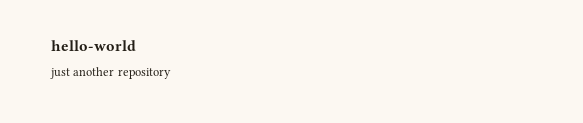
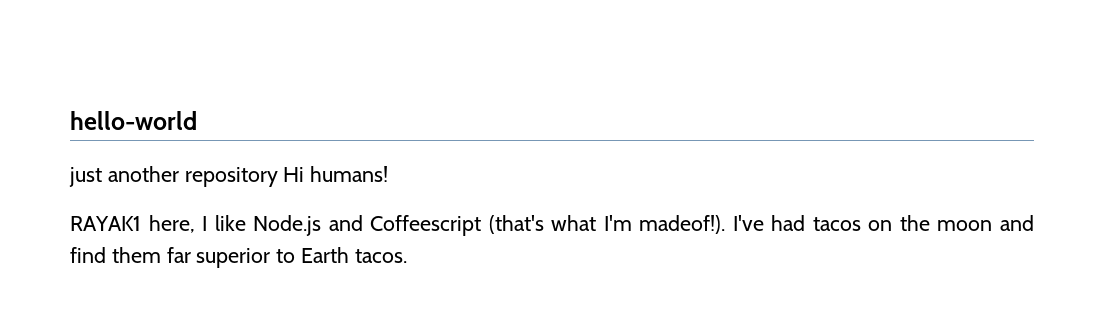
- just another repository
+ just another repository Hi humans!
+ RAYAK1 here, I like Node.js and Coffeescript (that's what I'm madeof!). I've had tacos on the moon and find them far superior to Earth tacos.

